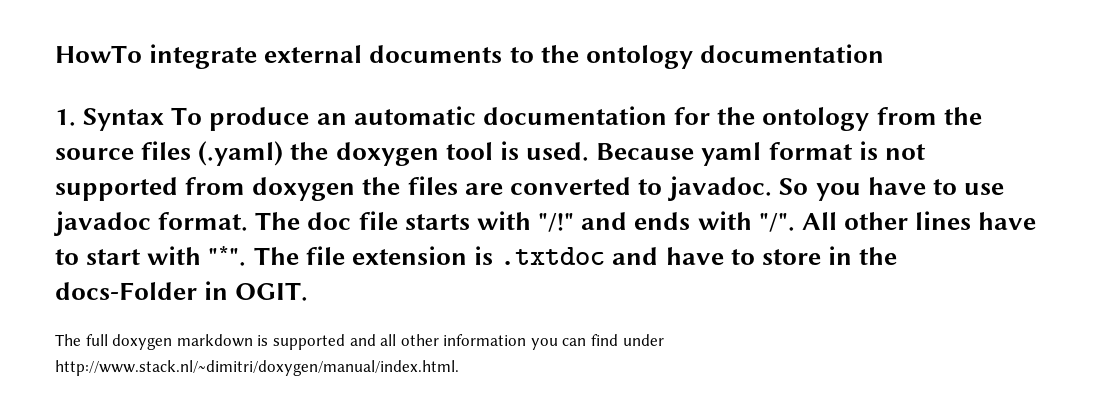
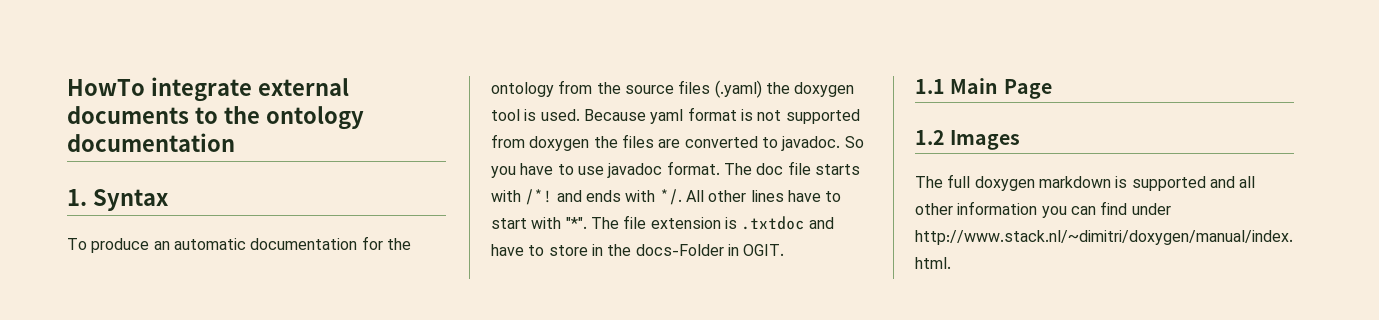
- 1. Syntax To produce an automatic documentation for the ontology from the source files (.yaml) the doxygen tool is used.
+ 1. Syntax
+ To produce an automatic documentation for the ontology from the source files (.yaml) the doxygen tool is used.
- The doc file starts with "/!" and ends with "/".
+ The doc file starts with /*! and ends with */.
+ 1.1 Main Page
+ 1.2 Images

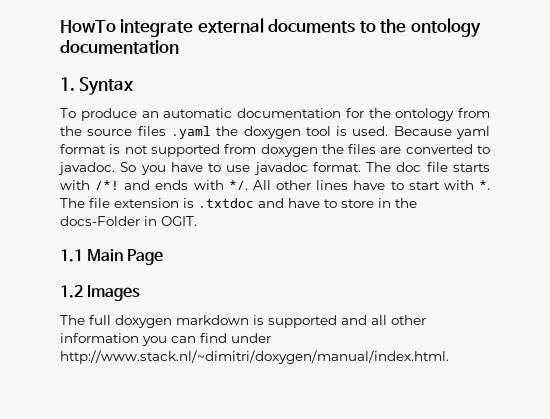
- To produce an automatic documentation for the ontology from the source files (.yaml) the doxygen tool is used.
+ To produce an automatic documentation for the ontology from the source files .yaml the doxygen tool is used.
- All other lines have to start with "*".
+ All other lines have to start with *.

